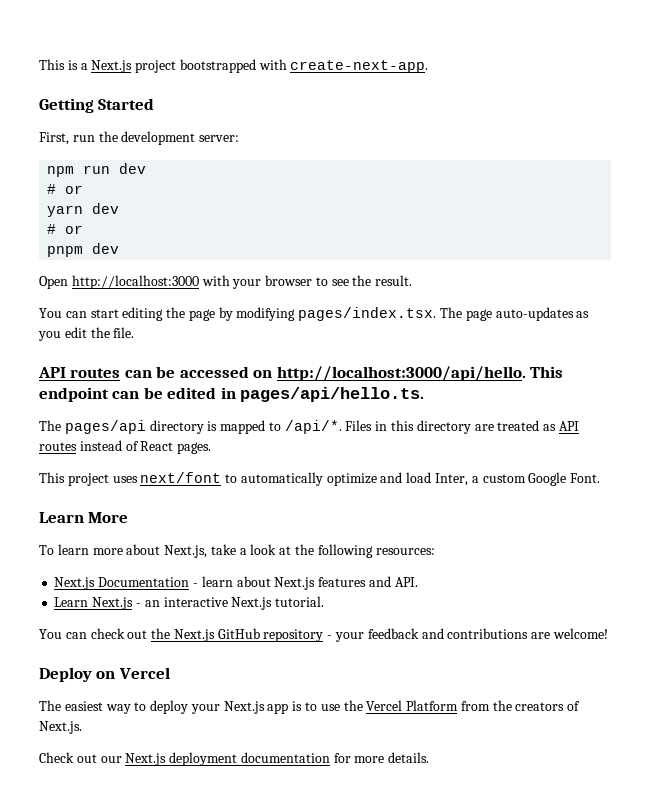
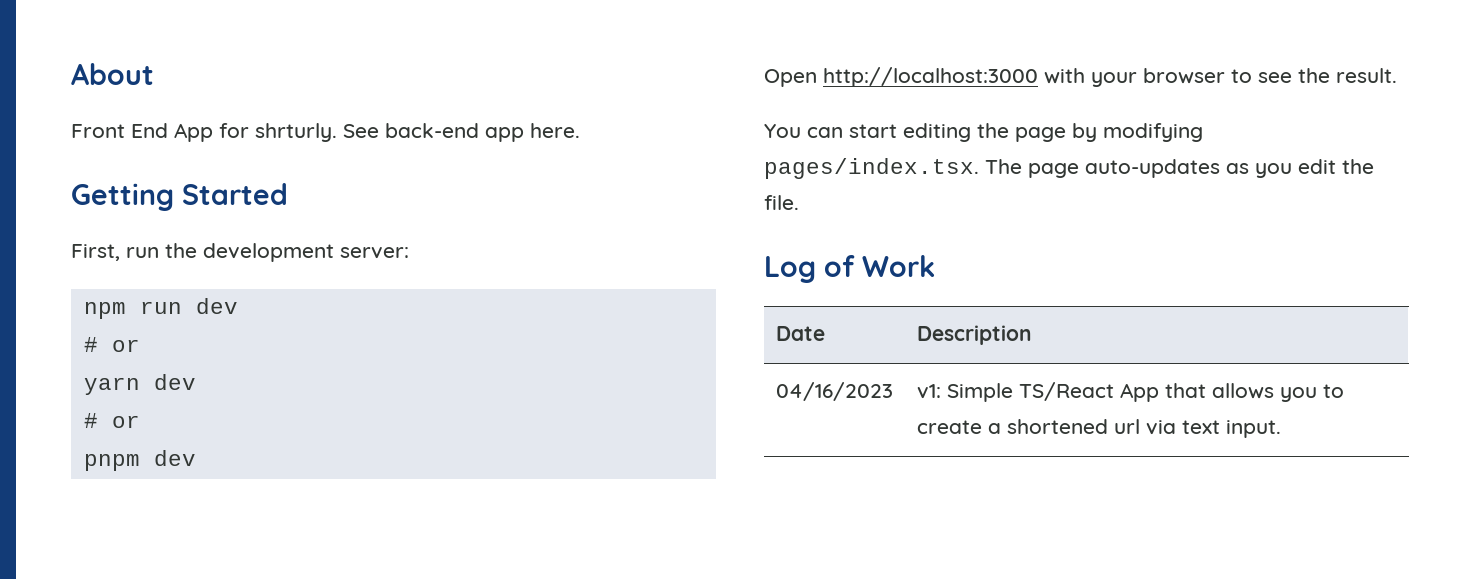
- This is a Next.js project bootstrapped with create-next-app.
+ About
+ Front End App for shrturly. See back-end app here.
- API routes can be accessed on http://localhost:3000/api/hello. This endpoint can be edited in pages/api/hello.ts.
- The pages/api directory is mapped to /api/*. Files in this directory are treated as API routes instead of React pages.
- This project uses next/font to automatically optimize and load Inter, a custom Google Font.
- Learn More
- To learn more about Next.js, take a look at the following resources:
- Next.js Documentation - learn about Next.js features and API.
- Learn Next.js - an interactive Next.js tutorial.
- You can check out the Next.js GitHub repository - your feedback and contributions are welcome!
- Deploy on Vercel
- The easiest way to deploy your Next.js app is to use the Vercel Platform from the creators of Next.js.
- Check out our Next.js deployment documentation for more details.
+ Log of Work
+ Date | Description
+ 04/16/2023 | v1: Simple TS/React App that allows you to create a shortened url via text input.

